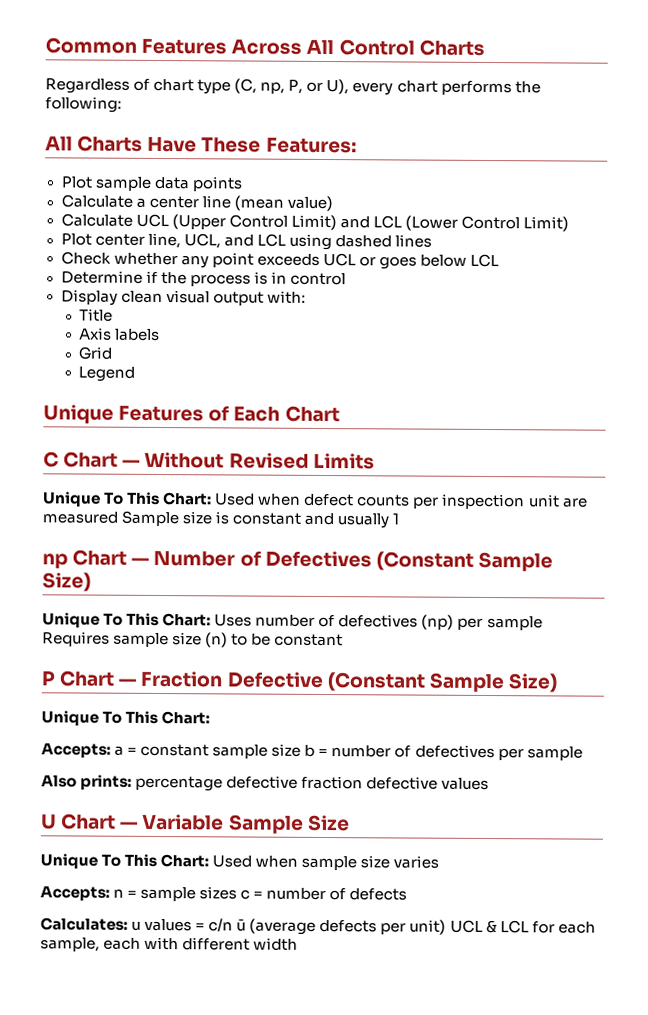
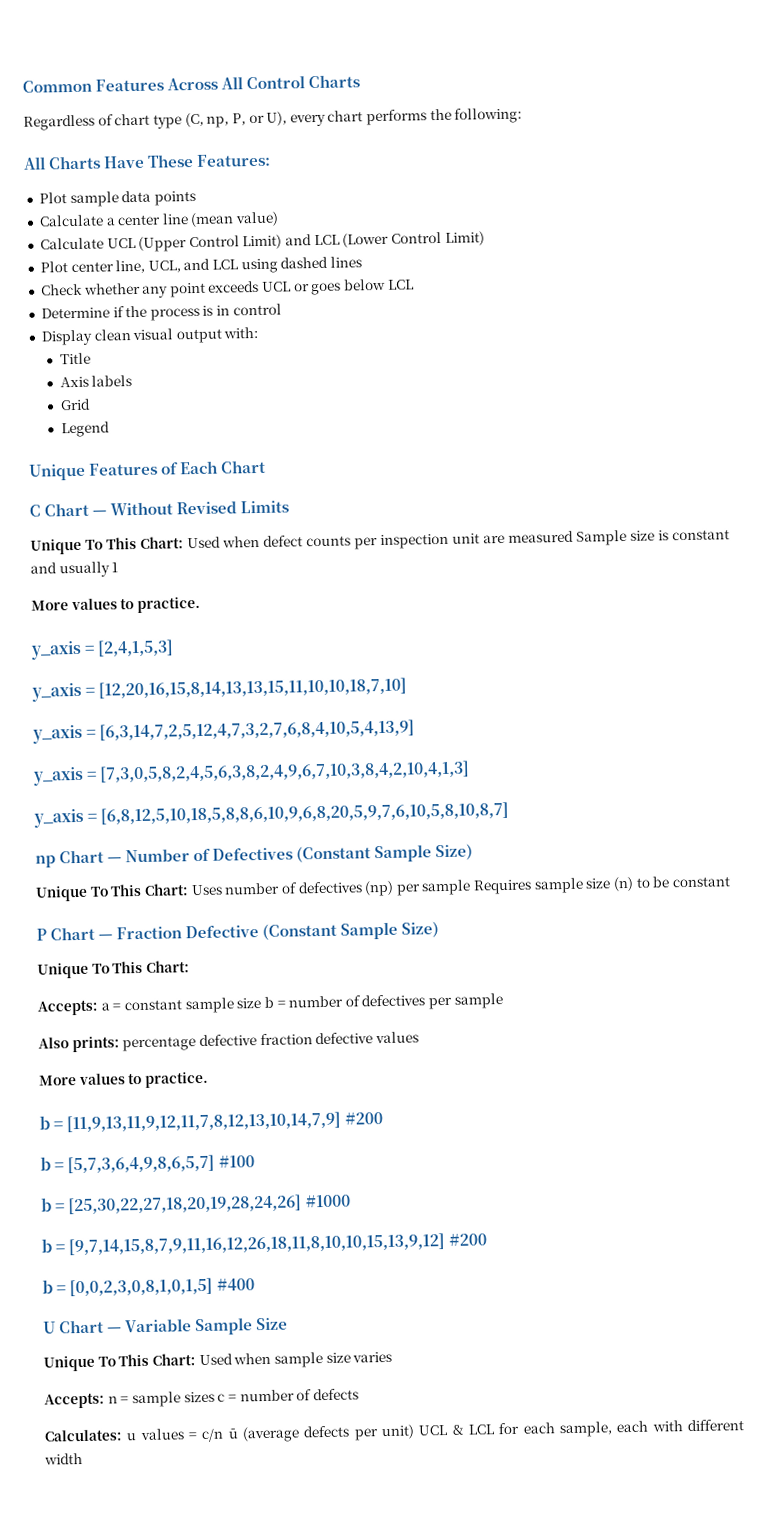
  Unique To This Chart: Used when defect counts per inspection unit are measured Sample size is constant and usually 1
+ More values to practice.
+ y_axis = [2,4,1,5,3]
+ y_axis = [12,20,16,15,8,14,13,13,15,11,10,10,18,7,10]
+ y_axis = [6,3,14,7,2,5,12,4,7,3,2,7,6,8,4,10,5,4,13,9]
+ y_axis = [7,3,0,5,8,2,4,5,6,3,8,2,4,9,6,7,10,3,8,4,2,10,4,1,3]
+ y_axis = [6,8,12,5,10,18,5,8,8,6,10,9,6,8,20,5,9,7,6,10,5,8,10,8,7]
  Also prints: percentage defective fraction defective values
+ More values to practice.
+ b = [11,9,13,11,9,12,11,7,8,12,13,10,14,7,9] #200
+ b = [5,7,3,6,4,9,8,6,5,7] #100
+ b = [25,30,22,27,18,20,19,28,24,26] #1000
+ b = [9,7,14,15,8,7,9,11,16,12,26,18,11,8,10,10,15,13,9,12] #200
+ b = [0,0,2,3,0,8,1,0,1,5] #400

